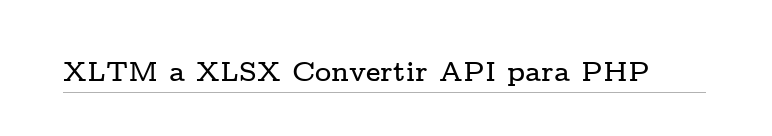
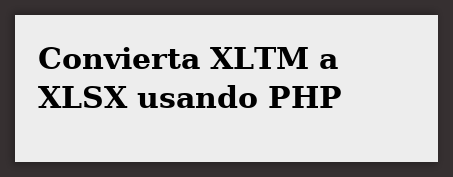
- XLTM a XLSX Convertir API para PHP
+ Convierta XLTM a XLSX usando PHP

